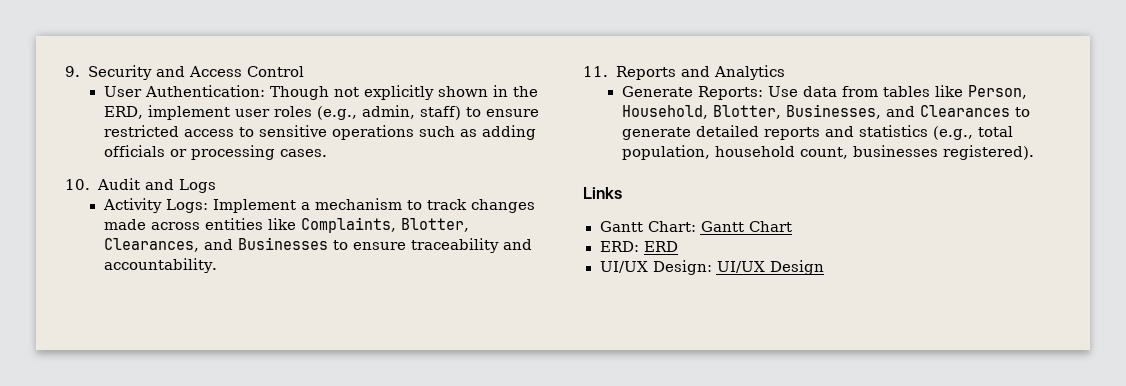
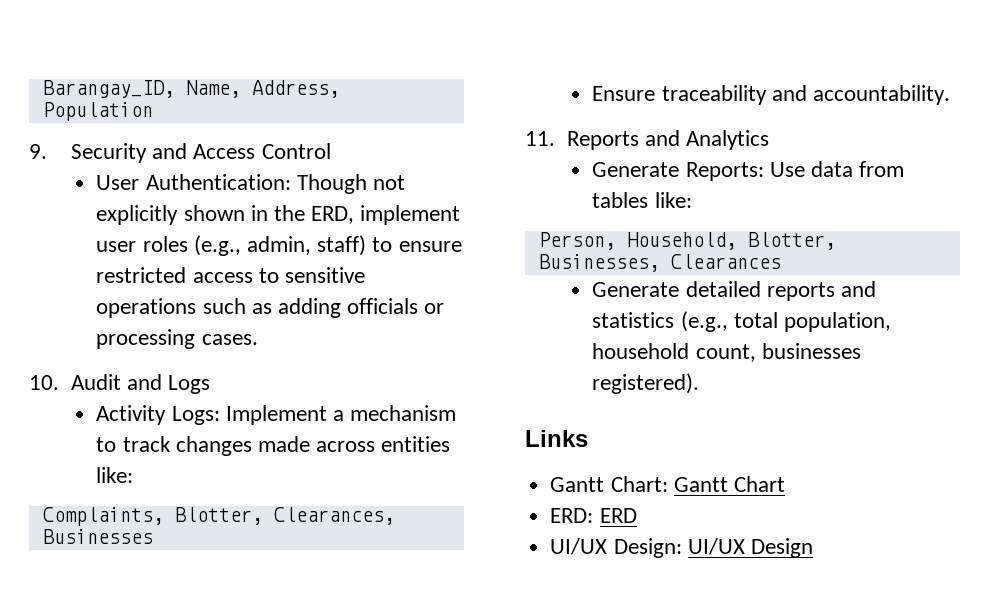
+ Barangay_ID, Name, Address, Population
- Activity Logs: Implement a mechanism to track changes made across entities like Complaints, Blotter, Clearances, and Businesses to ensure traceability and accountability.
+ Activity Logs: Implement a mechanism to track changes made across entities like:
+ Complaints, Blotter, Clearances, Businesses
+ Ensure traceability and accountability.
- Generate Reports: Use data from tables like Person, Household, Blotter, Businesses, and Clearances to generate detailed reports and statistics (e.g., total population, household count, businesses registered).
+ Generate Reports: Use data from tables like:
+ Person, Household, Blotter, Businesses, Clearances
+ Generate detailed reports and statistics (e.g., total population, household count, businesses registered).

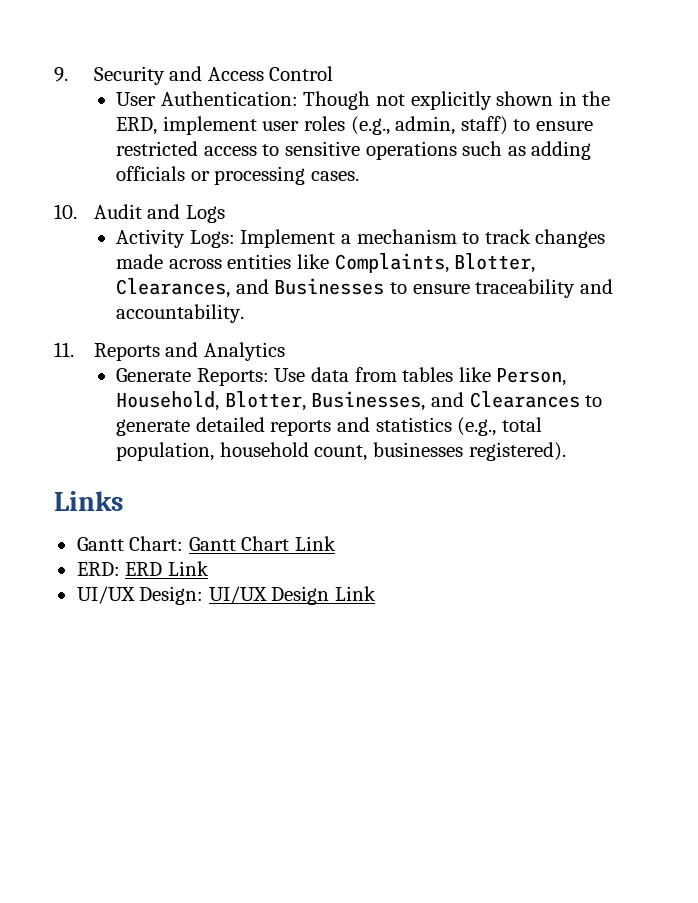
- Barangay_ID, Name, Address, Population
- Activity Logs: Implement a mechanism to track changes made across entities like:
- Complaints, Blotter, Clearances, Businesses
- Ensure traceability and accountability.
+ Activity Logs: Implement a mechanism to track changes made across entities like Complaints, Blotter, Clearances, and Businesses to ensure traceability and accountability.
- Generate Reports: Use data from tables like:
- Person, Household, Blotter, Businesses, Clearances
- Generate detailed reports and statistics (e.g., total population, household count, businesses registered).
+ Generate Reports: Use data from tables like Person, Household, Blotter, Businesses, and Clearances to generate detailed reports and statistics (e.g., total population, household count, businesses registered).
- Gantt Chart: Gantt Chart
+ Gantt Chart: Gantt Chart Link
- ERD: ERD
+ ERD: ERD Link
- UI/UX Design: UI/UX Design
+ UI/UX Design: UI/UX Design Link

